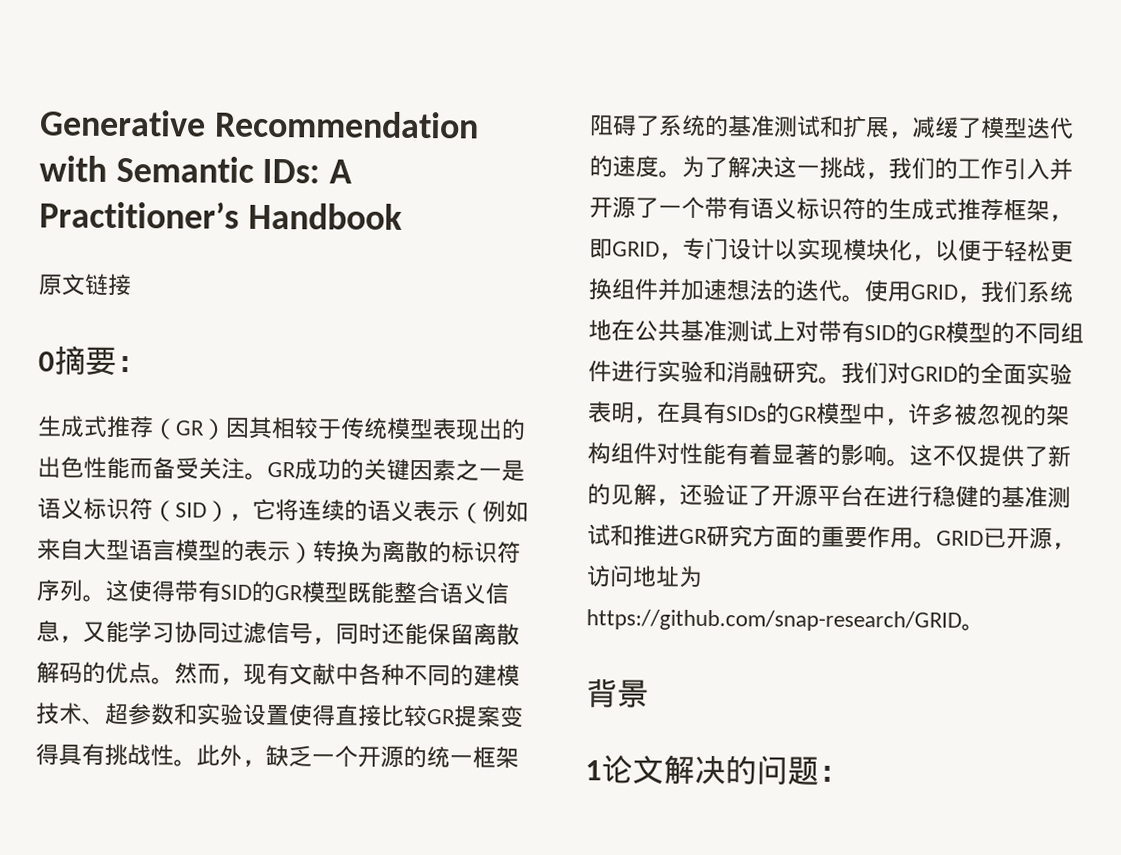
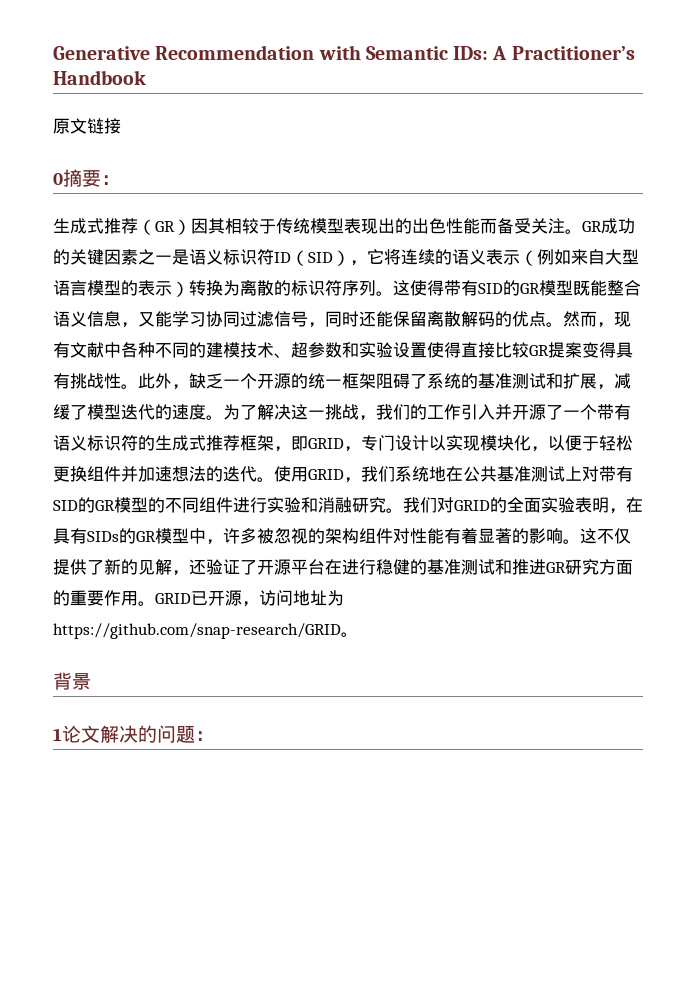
- GR成功的关键因素之一是语义标识符（SID），它将连续的语义表示（例如来自大型语言模型的表示）转换为离散的标识符序列。
+ GR成功的关键因素之一是语义标识符ID（SID），它将连续的语义表示（例如来自大型语言模型的表示）转换为离散的标识符序列。

